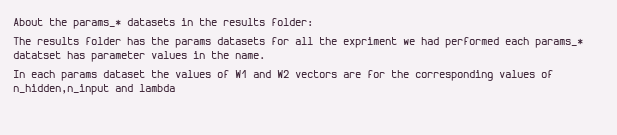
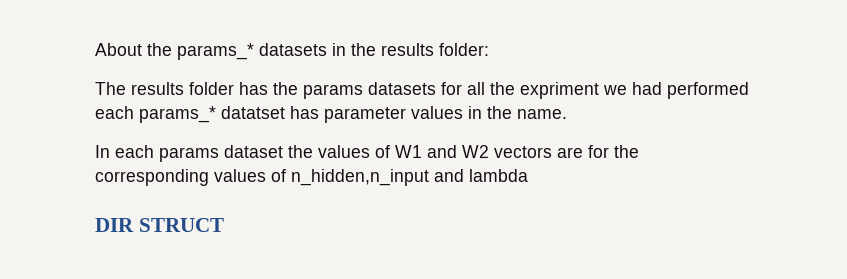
+ DIR STRUCT

